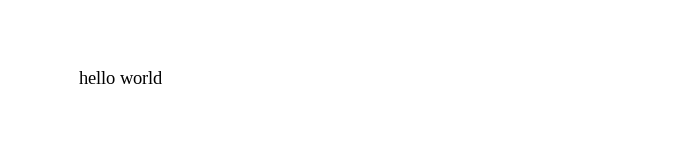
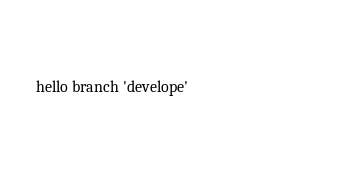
- hello world
+ hello branch 'develope'

